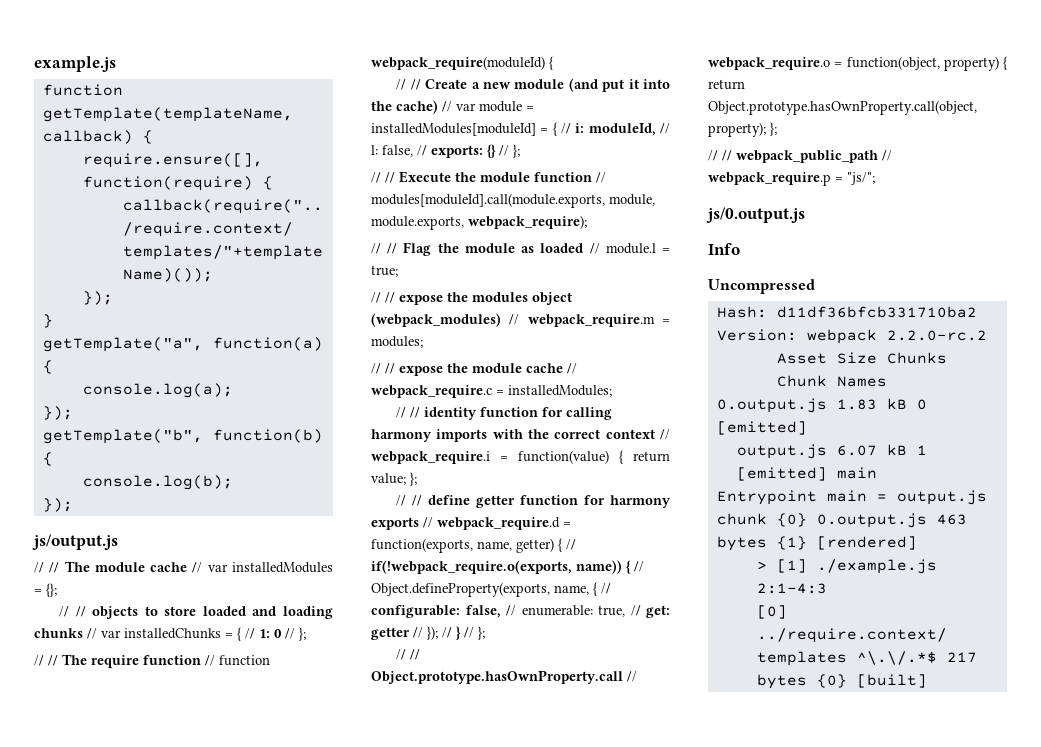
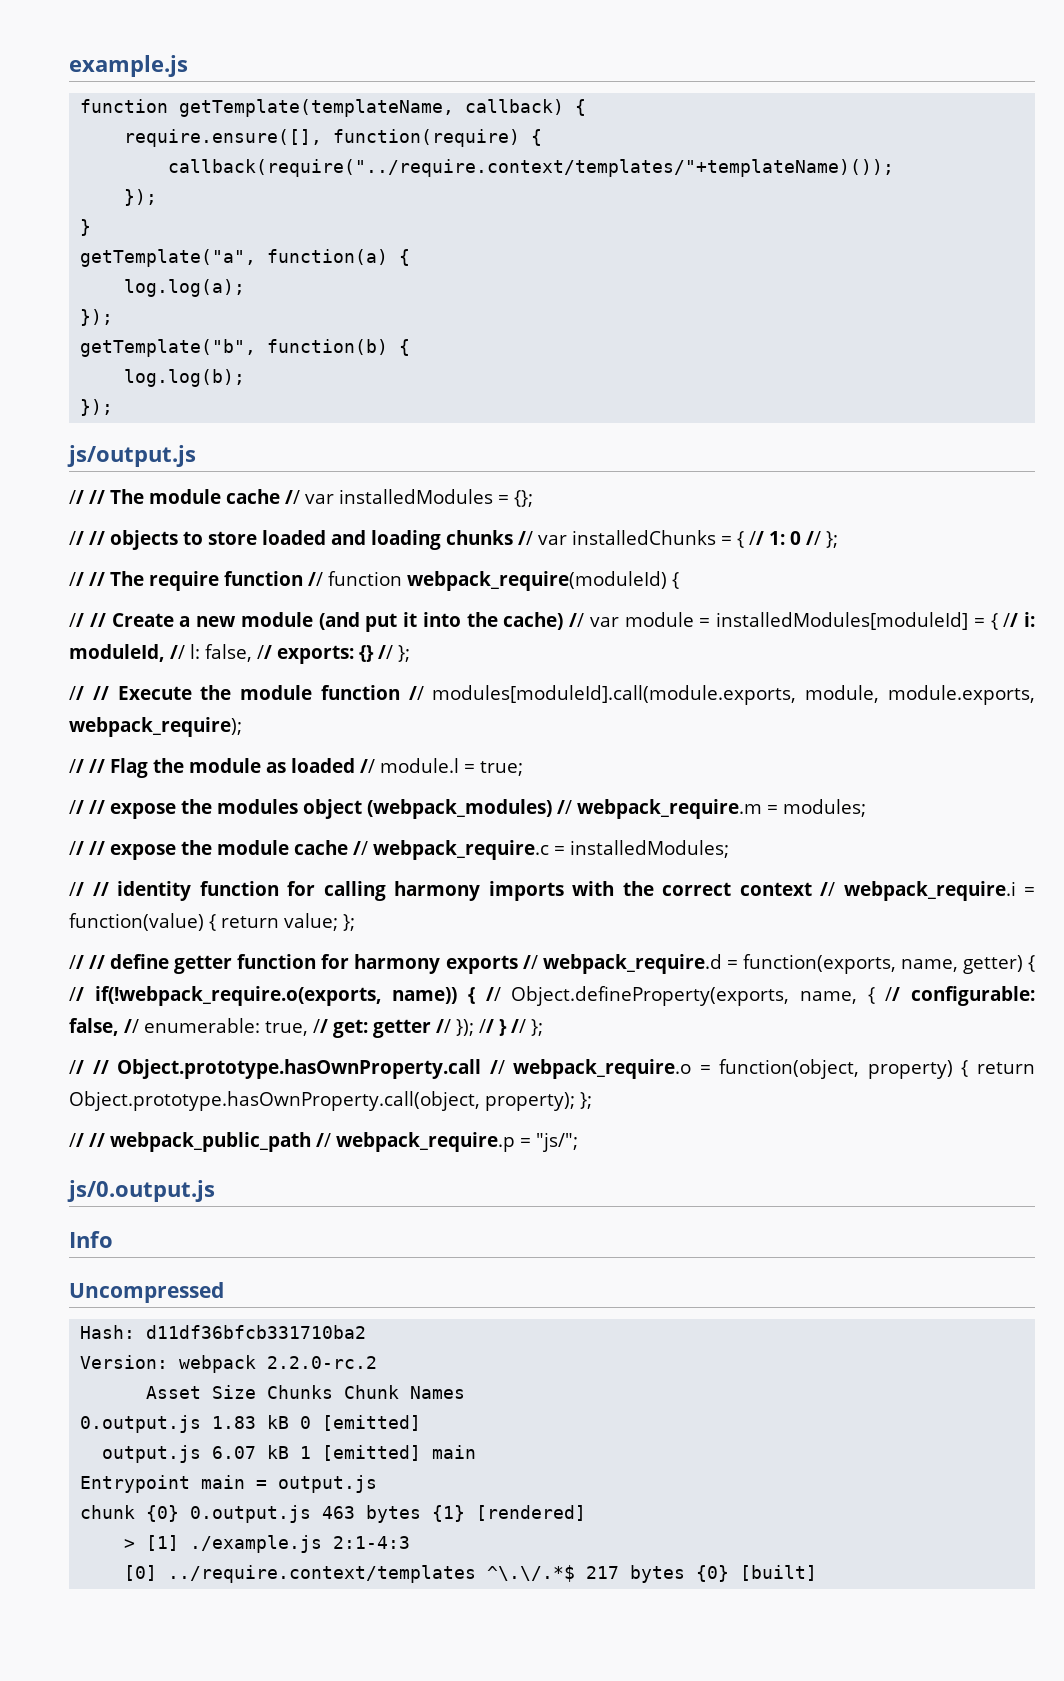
- console.log(a);
+ log.log(a);
- console.log(b);
+ log.log(b);

